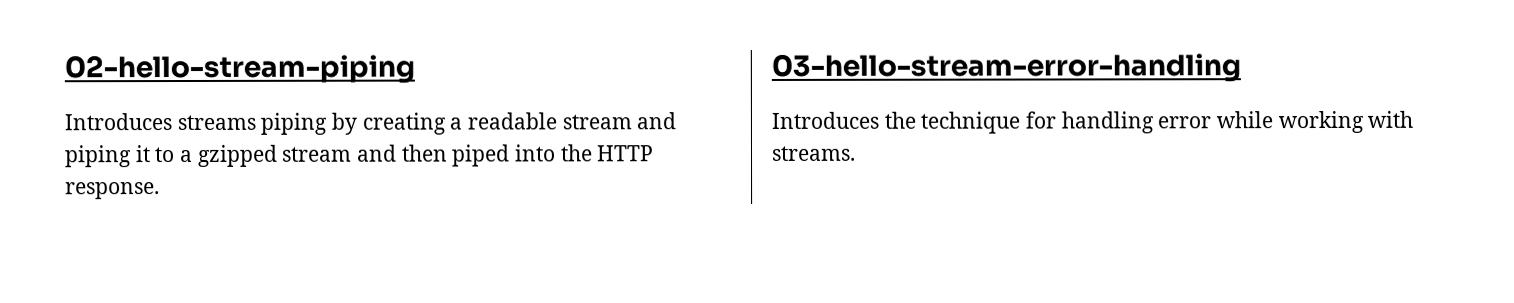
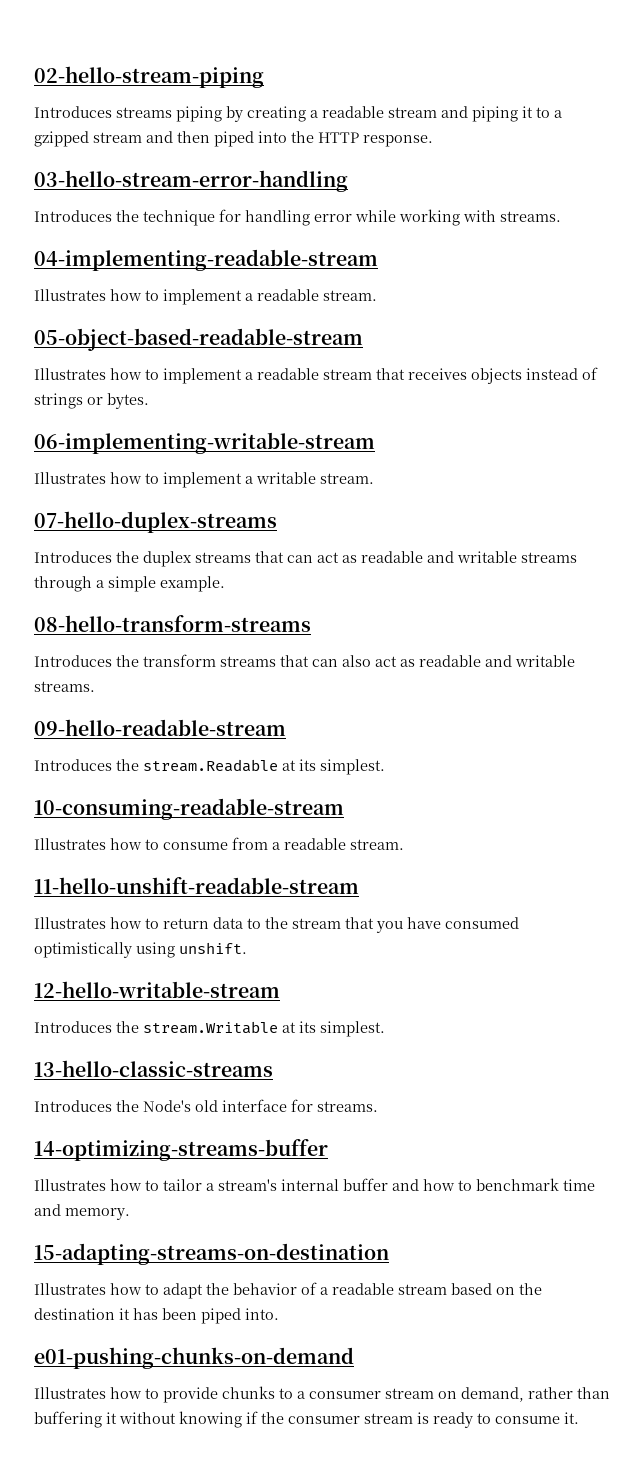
+ 04-implementing-readable-stream
+ Illustrates how to implement a readable stream.
+ 05-object-based-readable-stream
+ Illustrates how to implement a readable stream that receives objects instead of strings or bytes.
+ 06-implementing-writable-stream
+ Illustrates how to implement a writable stream.
+ 07-hello-duplex-streams
+ Introduces the duplex streams that can act as readable and writable streams through a simple example.
+ 08-hello-transform-streams
+ Introduces the transform streams that can also act as readable and writable streams.
+ 09-hello-readable-stream
+ Introduces the stream.Readable at its simplest.
+ 10-consuming-readable-stream
+ Illustrates how to consume from a readable stream.
+ 11-hello-unshift-readable-stream
+ Illustrates how to return data to the stream that you have consumed optimistically using unshift.
+ 12-hello-writable-stream
+ Introduces the stream.Writable at its simplest.
+ 13-hello-classic-streams
+ Introduces the Node's old interface for streams.
+ 14-optimizing-streams-buffer
+ Illustrates how to tailor a stream's internal buffer and how to benchmark time and memory.
+ 15-adapting-streams-on-destination
+ Illustrates how to adapt the behavior of a readable stream based on the destination it has been piped into.
+ e01-pushing-chunks-on-demand
+ Illustrates how to provide chunks to a consumer stream on demand, rather than buffering it without knowing if the consumer stream is ready to consume it.

